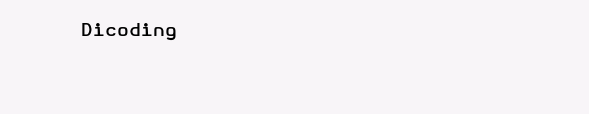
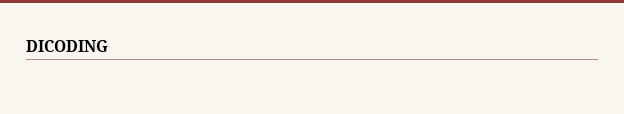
- Dicoding
+ DICODING

